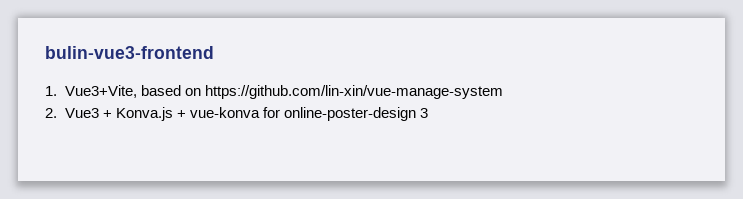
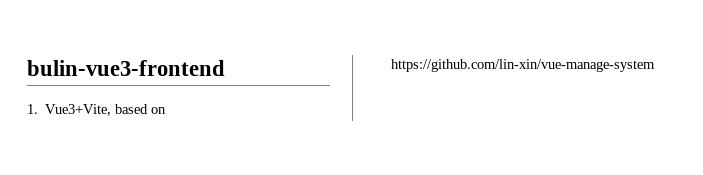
- 2. Vue3 + Konva.js + vue-konva for online-poster-design 3

